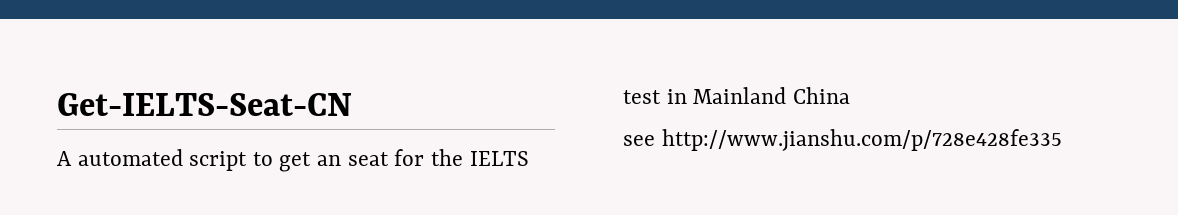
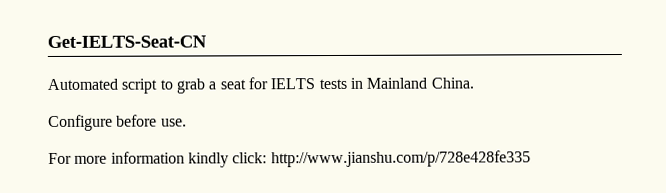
- A automated script to get an seat for the IELTS test in Mainland China
- see http://www.jianshu.com/p/728e428fe335
+ Automated script to grab a seat for IELTS tests in Mainland China.
+ Configure before use.
+ For more information kindly click: http://www.jianshu.com/p/728e428fe335

